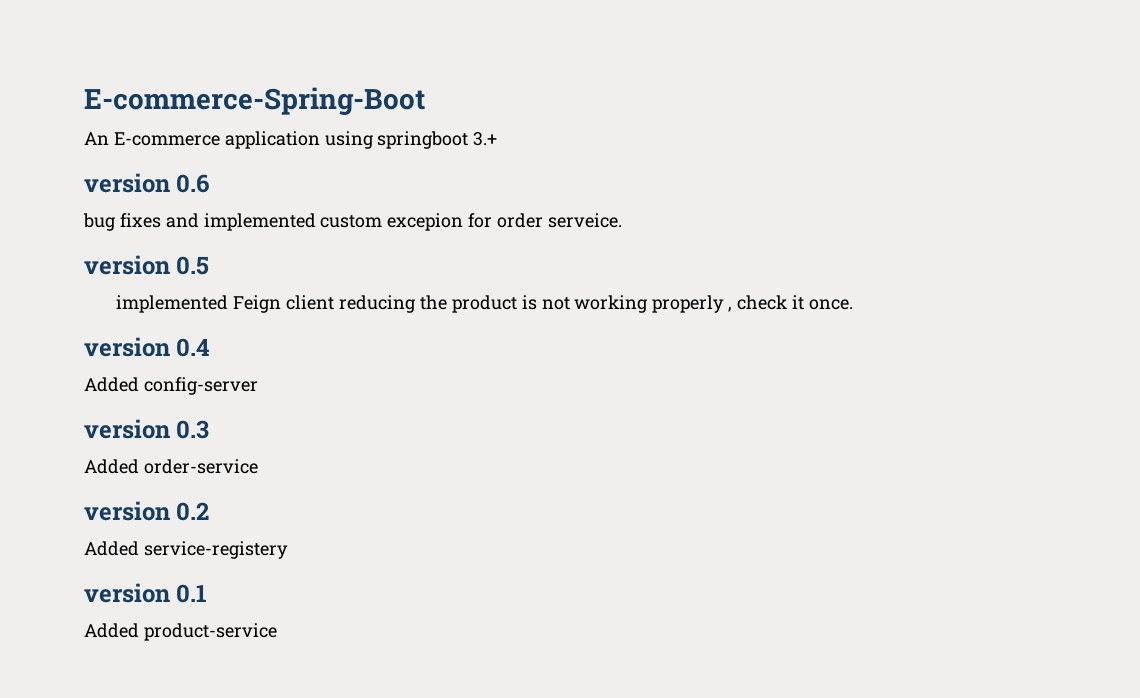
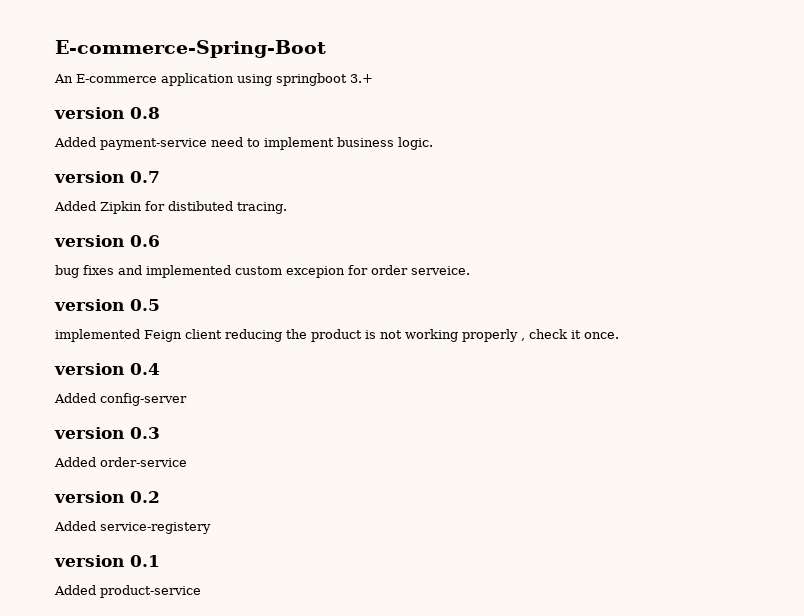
+ version 0.8
+ Added payment-service need to implement business logic.
+ version 0.7
+ Added Zipkin for distibuted tracing.

